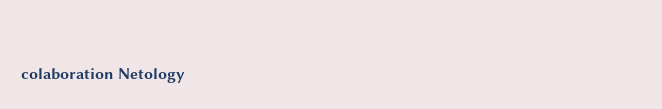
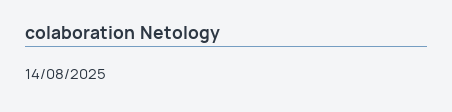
+ 14/08/2025

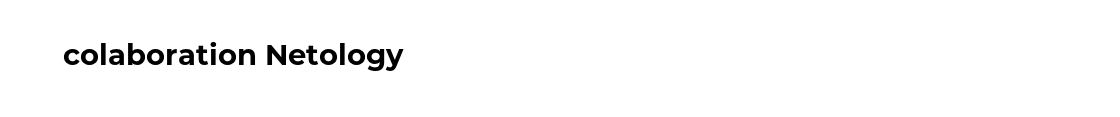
- 14/08/2025

